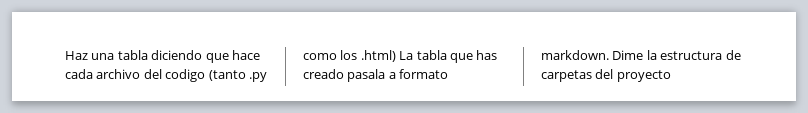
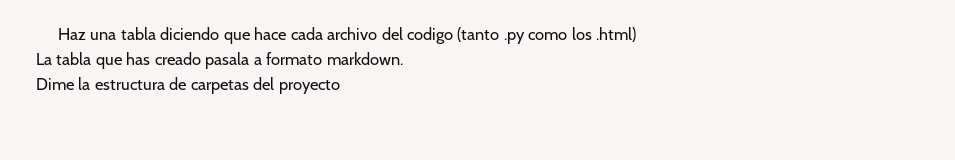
- Haz una tabla diciendo que hace cada archivo del codigo (tanto .py como los .html) La tabla que has creado pasala a formato markdown. Dime la estructura de carpetas del proyecto
+ Haz una tabla diciendo que hace cada archivo del codigo (tanto .py como los .html)
+ La tabla que has creado pasala a formato markdown.
+ Dime la estructura de carpetas del proyecto

